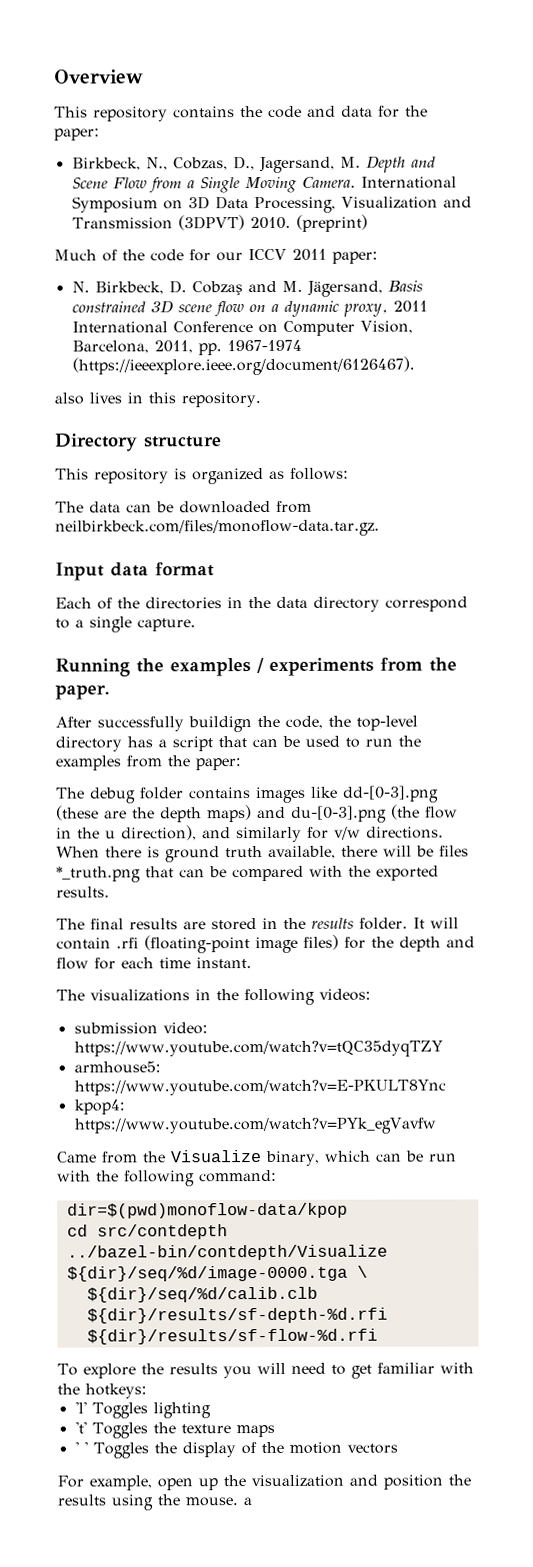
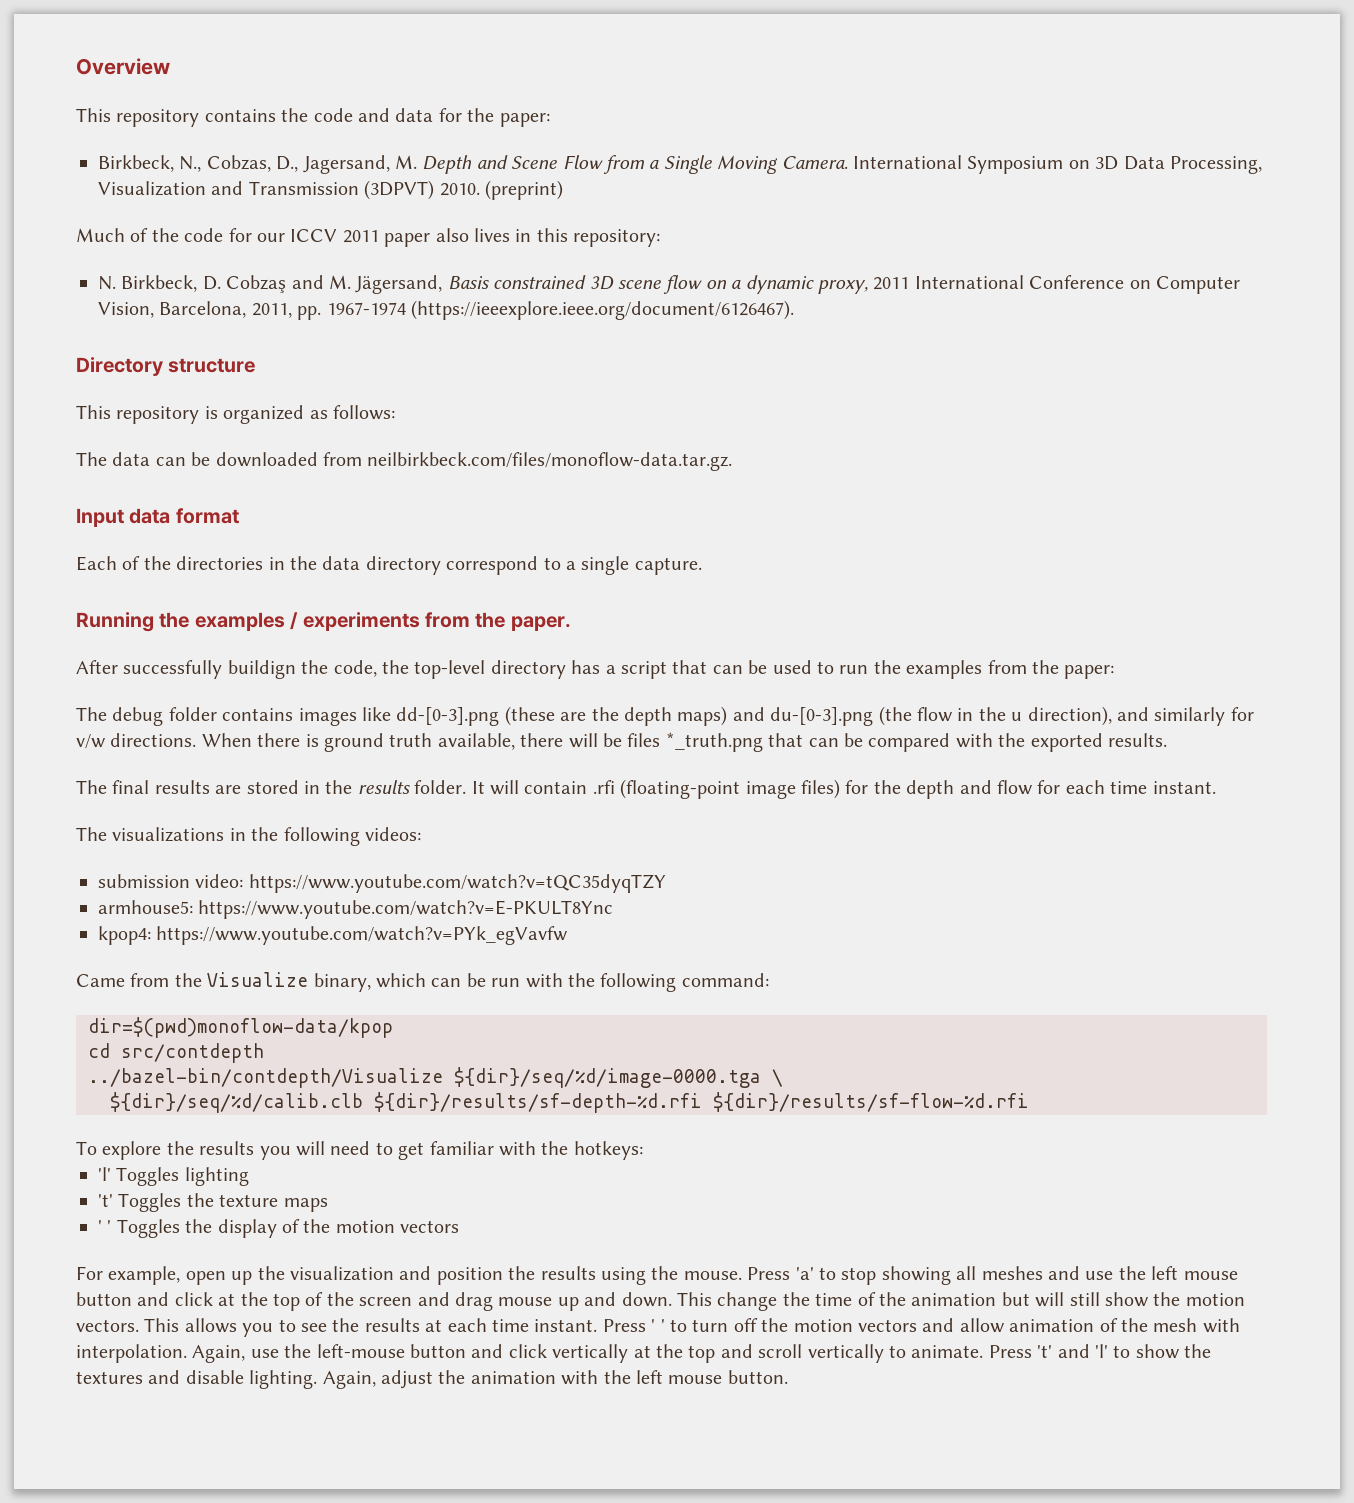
- Much of the code for our ICCV 2011 paper:
+ Much of the code for our ICCV 2011 paper also lives in this repository:
- also lives in this repository.
- For example, open up the visualization and position the results using the mouse. a
+ For example, open up the visualization and position the results using the mouse. Press 'a' to stop showing all meshes and use the left mouse button and click at the top of the screen and drag mouse up and down. This change the time of the animation but will still show the motion vectors. This allows you to see the results at each time instant. Press ' ' to turn off the motion vectors and allow animation of the mesh with interpolation. Again, use the left-mouse button and click vertically at the top and scroll vertically to animate. Press 't' and 'l' to show the textures and disable lighting. Again, adjust the animation with the left mouse button.

